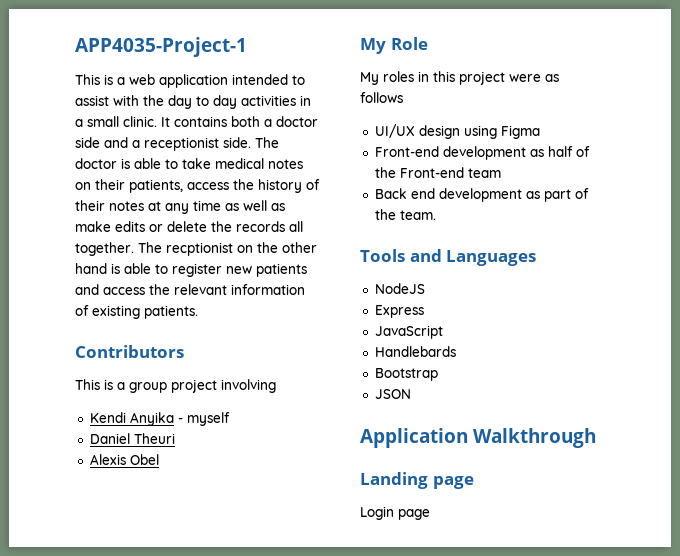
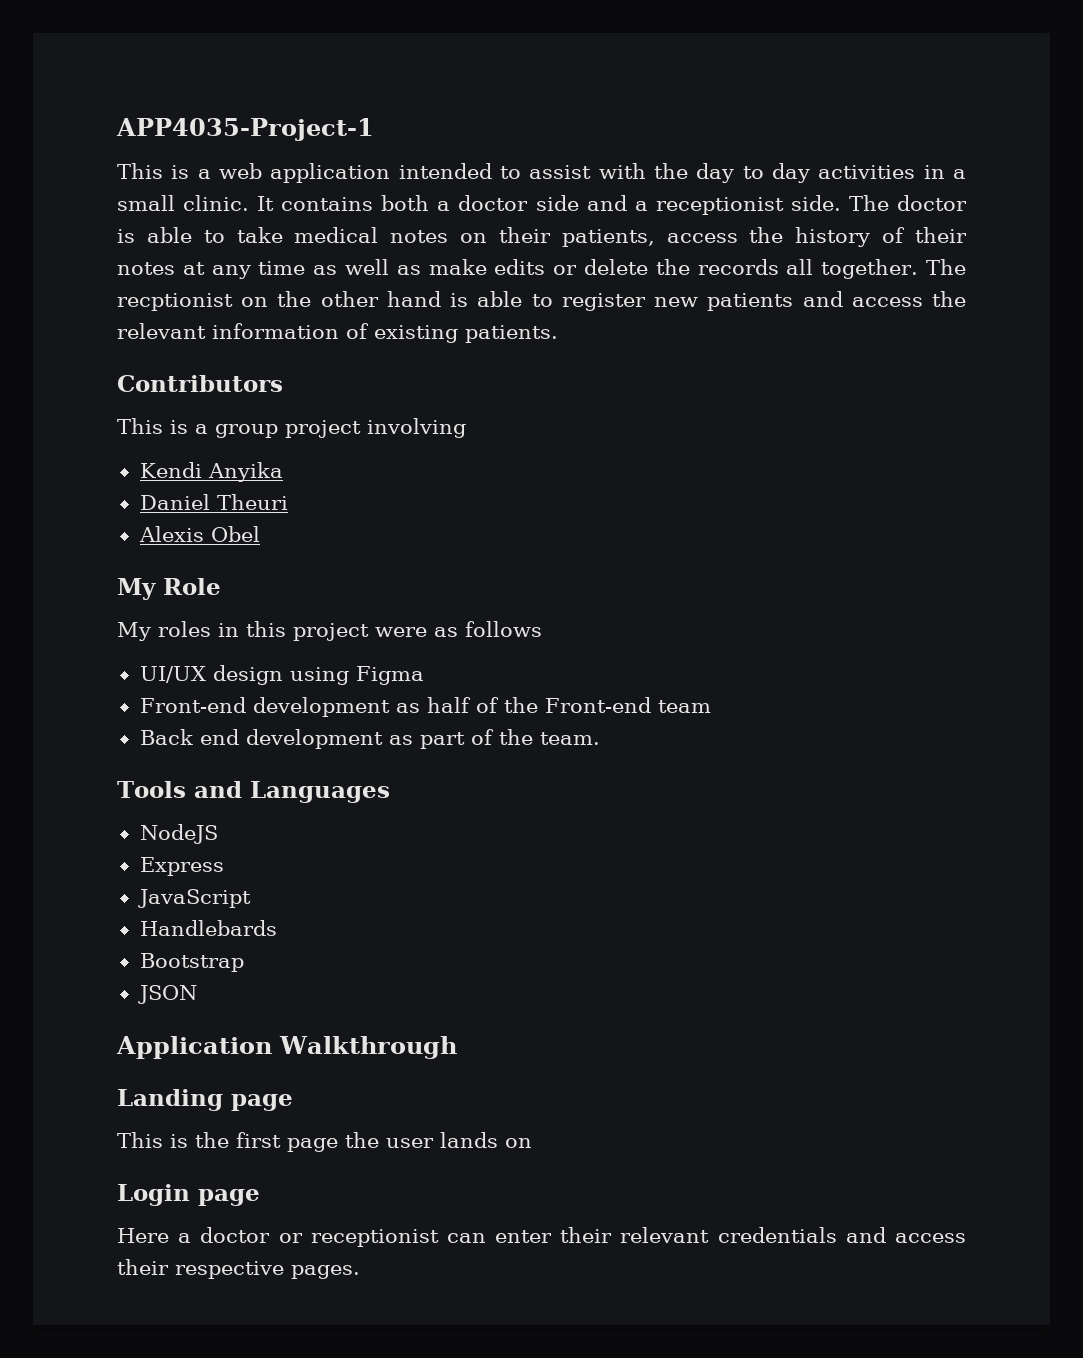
- Kendi Anyika - myself
+ Kendi Anyika
+ This is the first page the user lands on
  Login page
+ Here a doctor or receptionist can enter their relevant credentials and access their respective pages.

